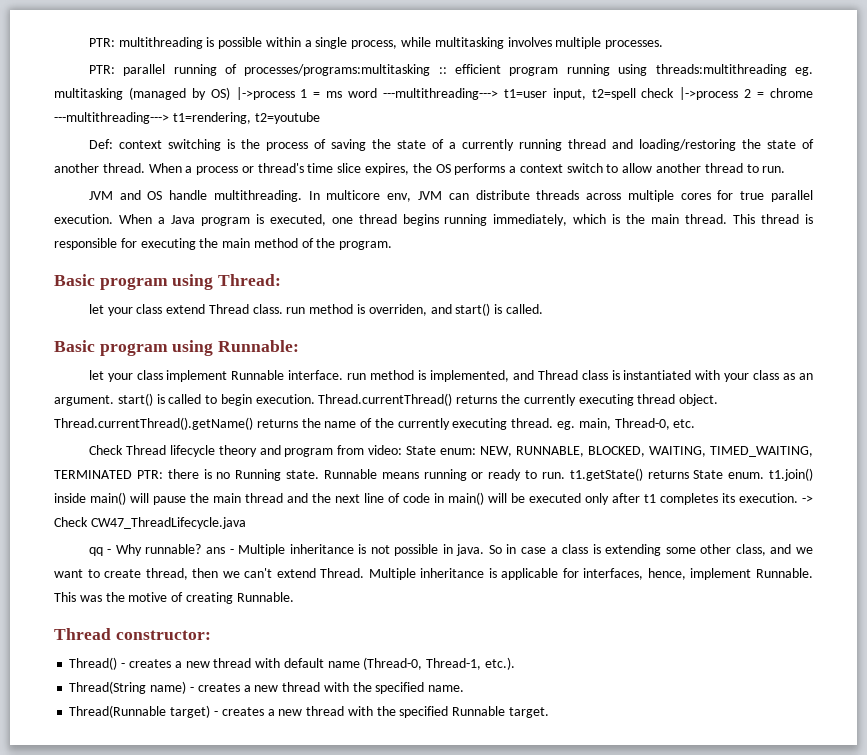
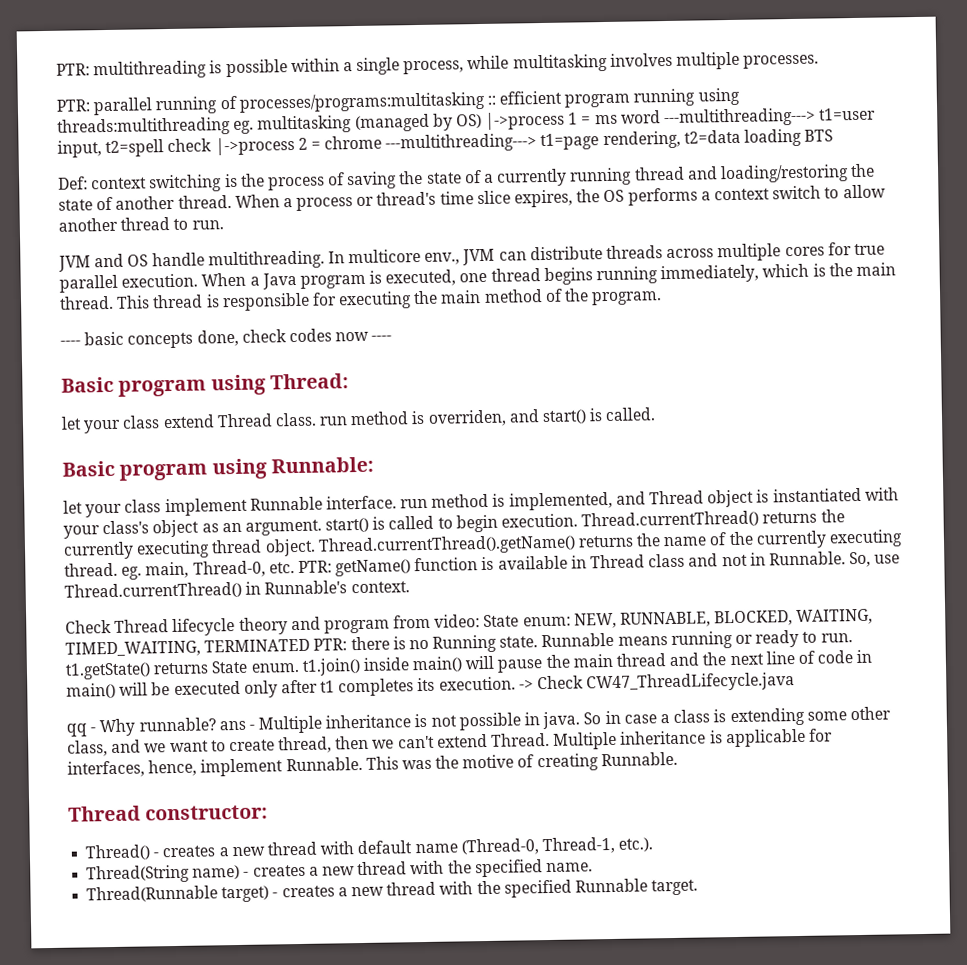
- PTR: parallel running of processes/programs:multitasking :: efficient program running using threads:multithreading eg. multitasking (managed by OS) |->process 1 = ms word ---multithreading---> t1=user input, t2=spell check |->process 2 = chrome ---multithreading---> t1=rendering, t2=youtube
+ PTR: parallel running of processes/programs:multitasking :: efficient program running using threads:multithreading eg. multitasking (managed by OS) |->process 1 = ms word ---multithreading---> t1=user input, t2=spell check |->process 2 = chrome ---multithreading---> t1=page rendering, t2=data loading BTS
- In multicore env, JVM can distribute threads across multiple cores for true parallel execution.
+ In multicore env., JVM can distribute threads across multiple cores for true parallel execution.
+ ---- basic concepts done, check codes now ----
- let your class implement Runnable interface. run method is implemented, and Thread class is instantiated with your class as an argument. start() is called to begin execution.
+ let your class implement Runnable interface. run method is implemented, and Thread object is instantiated with your class's object as an argument. start() is called to begin execution.
- Thread.currentThread().getName() returns the name of the currently executing thread. eg. main, Thread-0, etc.
+ Thread.currentThread().getName() returns the name of the currently executing thread. eg. main, Thread-0, etc. PTR: getName() function is available in Thread class and not in Runnable. So, use Thread.currentThread() in Runnable's context.

